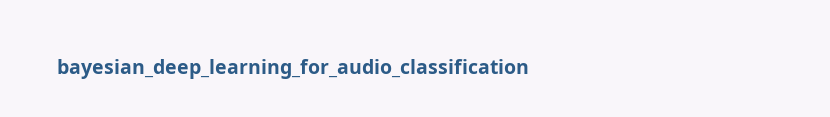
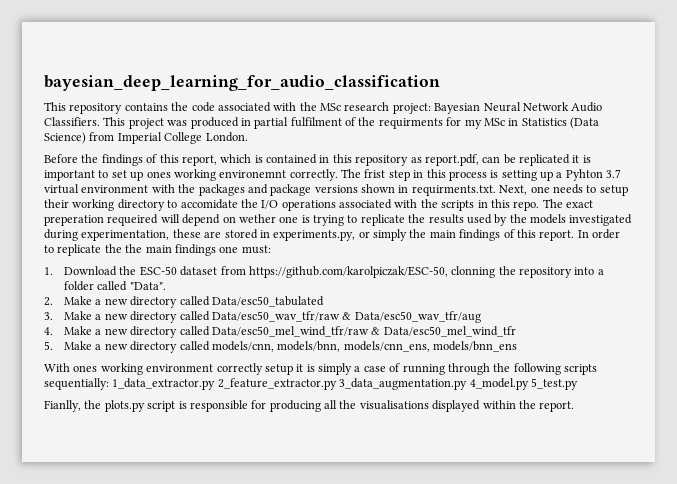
+ This repository contains the code associated with the MSc research project: Bayesian Neural Network Audio Classifiers. This project was produced in partial fulfilment of the requirments for my MSc in Statistics (Data Science) from Imperial College London.
+ Before the findings of this report, which is contained in this repository as report.pdf, can be replicated it is important to set up ones working environemnt correctly. The frist step in this process is setting up a Pyhton 3.7 virtual environment with the packages and package versions shown in requirments.txt. Next, one needs to setup their working directory to accomidate the I/O operations associated with the scripts in this repo. The exact preperation requeired will depend on wether one is trying to replicate the results used by the models investigated during experimentation, these are stored in experiments.py, or simply the main findings of this report. In order to replicate the the main findings one must:
+ 1. Download the ESC-50 dataset from https://github.com/karolpiczak/ESC-50, clonning the repository into a folder called "Data".
+ 2. Make a new directory called Data/esc50_tabulated
+ 3. Make a new directory called Data/esc50_wav_tfr/raw & Data/esc50_wav_tfr/aug
+ 4. Make a new directory called Data/esc50_mel_wind_tfr/raw & Data/esc50_mel_wind_tfr
+ 5. Make a new directory called models/cnn, models/bnn, models/cnn_ens, models/bnn_ens
+ With ones working environment correctly setup it is simply a case of running through the following scripts sequentially: 1_data_extractor.py 2_feature_extractor.py 3_data_augmentation.py 4_model.py 5_test.py
+ Fianlly, the plots.py script is responsible for producing all the visualisations displayed within the report.

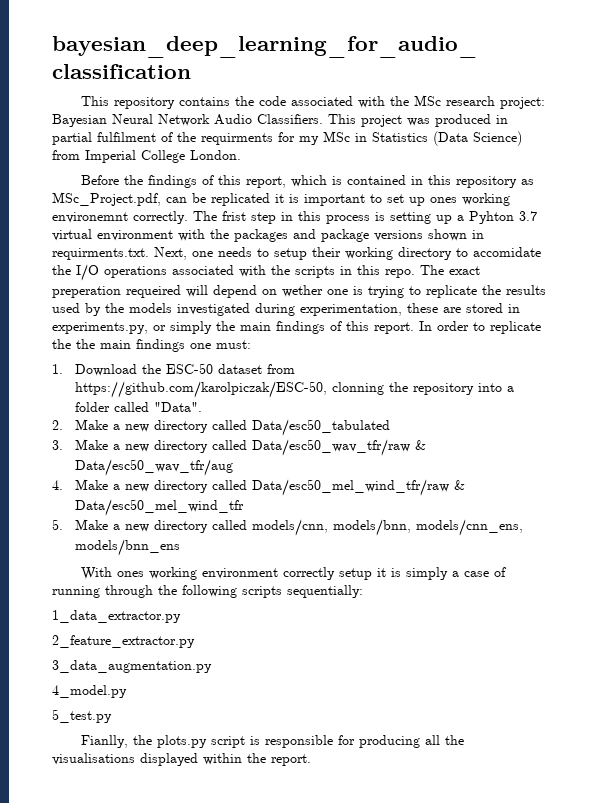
- Before the findings of this report, which is contained in this repository as report.pdf, can be replicated it is important to set up ones working environemnt correctly.
+ Before the findings of this report, which is contained in this repository as MSc_Project.pdf, can be replicated it is important to set up ones working environemnt correctly.
- With ones working environment correctly setup it is simply a case of running through the following scripts sequentially: 1_data_extractor.py 2_feature_extractor.py 3_data_augmentation.py 4_model.py 5_test.py
+ With ones working environment correctly setup it is simply a case of running through the following scripts sequentially:
+ 1_data_extractor.py
+ 2_feature_extractor.py
+ 3_data_augmentation.py
+ 4_model.py
+ 5_test.py

